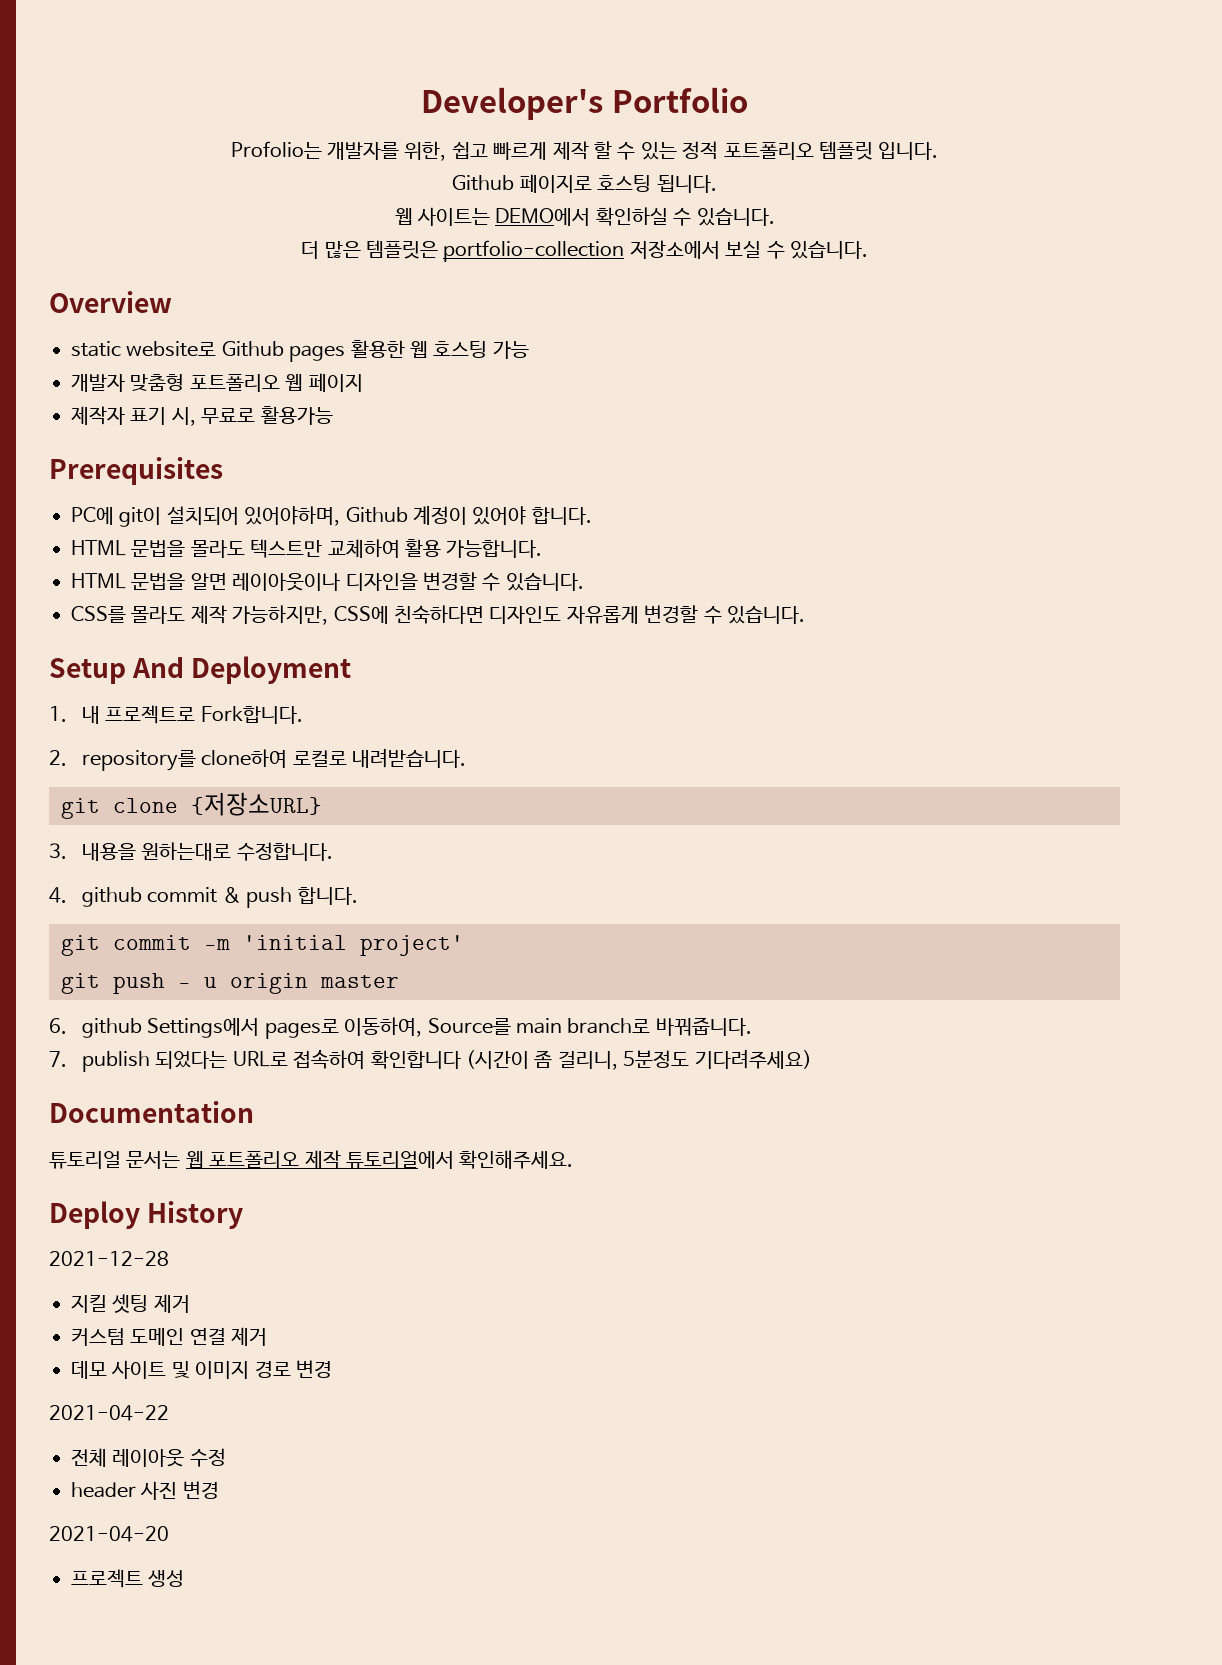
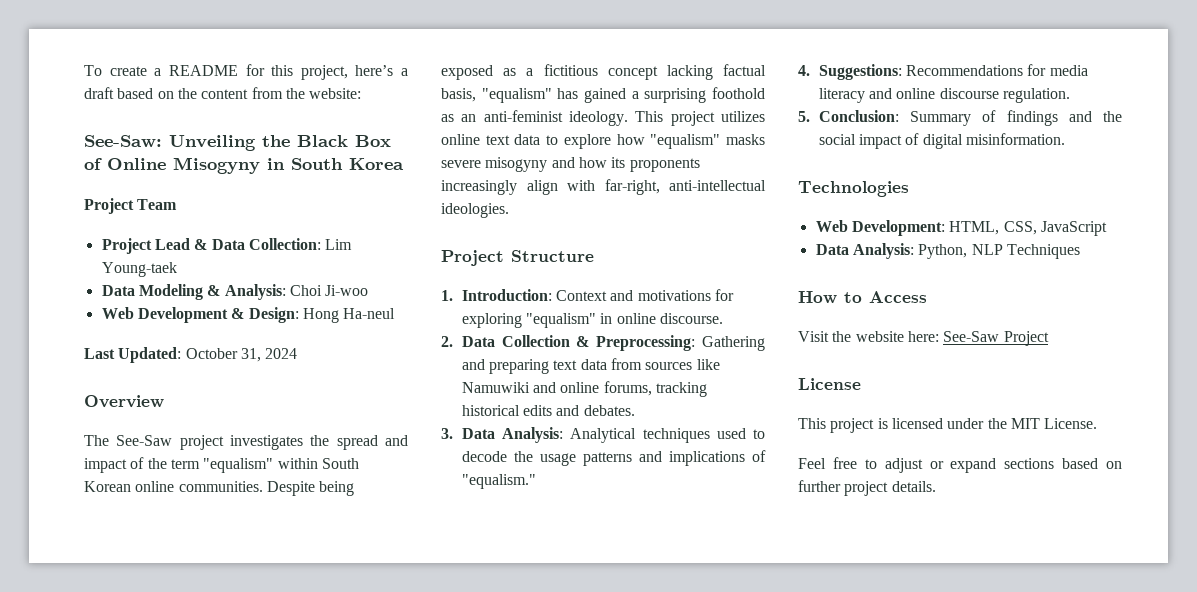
- Developer's Portfolio
- Profolio는 개발자를 위한, 쉽고 빠르게 제작 할 수 있는 정적 포트폴리오 템플릿 입니다.
- Github 페이지로 호스팅 됩니다.
- 웹 사이트는 DEMO에서 확인하실 수 있습니다.
- 더 많은 템플릿은 portfolio-collection 저장소에서 보실 수 있습니다.
+ To create a README for this project, here’s a draft based on the content from the website:
+ See-Saw: Unveiling the Black Box of Online Misogyny in South Korea
+ Project Team
+ Project Lead & Data Collection: Lim Young-taek
+ Data Modeling & Analysis: Choi Ji-woo
+ Web Development & Design: Hong Ha-neul
+ Last Updated: October 31, 2024
  Overview
- static website로 Github pages 활용한 웹 호스팅 가능
- 개발자 맞춤형 포트폴리오 웹 페이지
- 제작자 표기 시, 무료로 활용가능
- Prerequisites
- PC에 git이 설치되어 있어야하며, Github 계정이 있어야 합니다.
- HTML 문법을 몰라도 텍스트만 교체하여 활용 가능합니다.
- HTML 문법을 알면 레이아웃이나 디자인을 변경할 수 있습니다.
- CSS를 몰라도 제작 가능하지만, CSS에 친숙하다면 디자인도 자유롭게 변경할 수 있습니다.
- Setup And Deployment
- 1. 내 프로젝트로 Fork합니다.
- 2. repository를 clone하여 로컬로 내려받습니다.
- git clone {저장소URL}
- 3. 내용을 원하는대로 수정합니다.
- 4. github commit & push 합니다.
- git commit -m 'initial project'
- git push - u origin master
- 6. github Settings에서 pages로 이동하여, Source를 main branch로 바꿔줍니다.
- 7. publish 되었다는 URL로 접속하여 확인합니다 (시간이 좀 걸리니, 5분정도 기다려주세요)
- Documentation
- 튜토리얼 문서는 웹 포트폴리오 제작 튜토리얼에서 확인해주세요.
- Deploy History
- 2021-12-28
- 지킬 셋팅 제거
- 커스텀 도메인 연결 제거
- 데모 사이트 및 이미지 경로 변경
- 2021-04-22
- 전체 레이아웃 수정
- header 사진 변경
- 2021-04-20
- 프로젝트 생성
+ The See-Saw project investigates the spread and impact of the term "equalism" within South Korean online communities. Despite being exposed as a fictitious concept lacking factual basis, "equalism" has gained a surprising foothold as an anti-feminist ideology. This project utilizes online text data to explore how "equalism" masks severe misogyny and how its proponents increasingly align with far-right, anti-intellectual ideologies.
+ Project Structure
+ 1. Introduction: Context and motivations for exploring "equalism" in online discourse.
+ 2. Data Collection & Preprocessing: Gathering and preparing text data from sources like Namuwiki and online forums, tracking historical edits and debates.
+ 3. Data Analysis: Analytical techniques used to decode the usage patterns and implications of "equalism."
+ 4. Suggestions: Recommendations for media literacy and online discourse regulation.
+ 5. Conclusion: Summary of findings and the social impact of digital misinformation.
+ Technologies
+ Web Development: HTML, CSS, JavaScript
+ Data Analysis: Python, NLP Techniques
+ How to Access
+ Visit the website here: See-Saw Project
+ License
+ This project is licensed under the MIT License.
+ Feel free to adjust or expand sections based on further project details.

